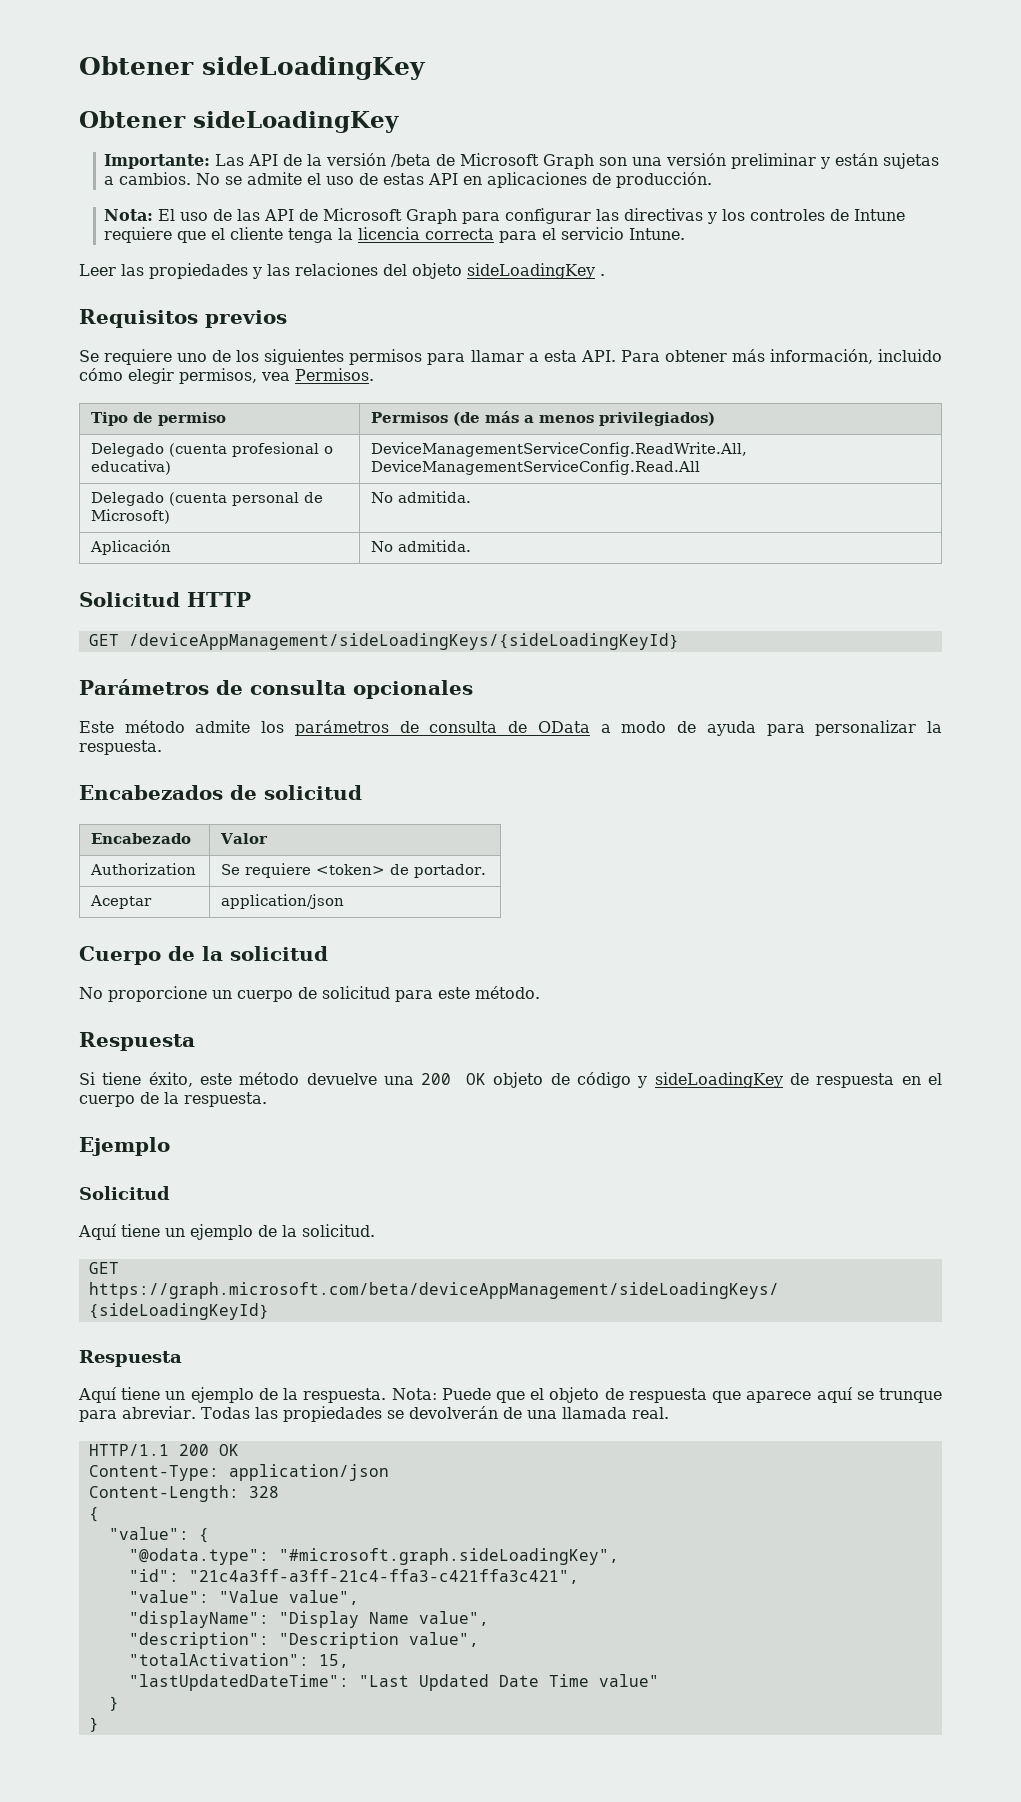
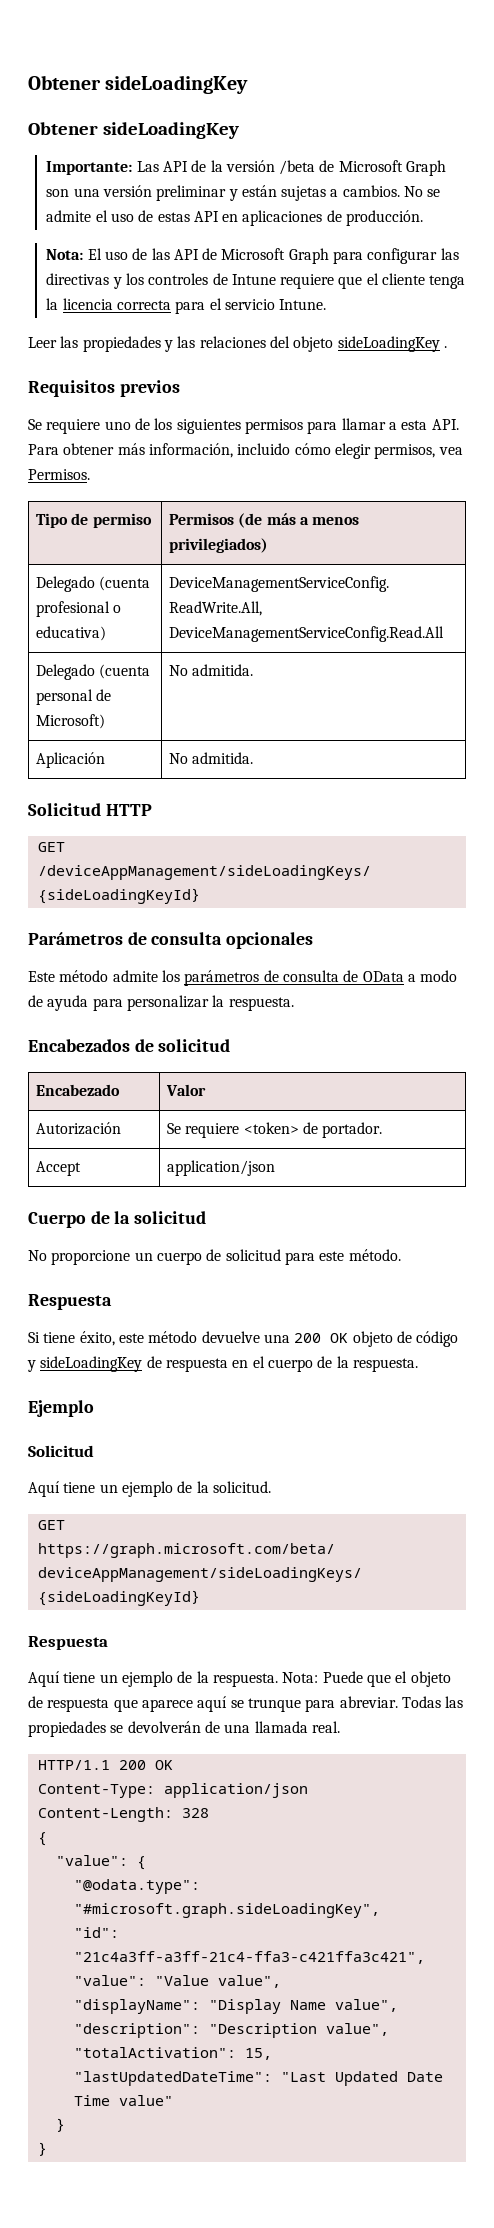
- Authorization | Se requiere <token> de portador.
+ Autorización | Se requiere <token> de portador.
- Aceptar | application/json
+ Accept | application/json

